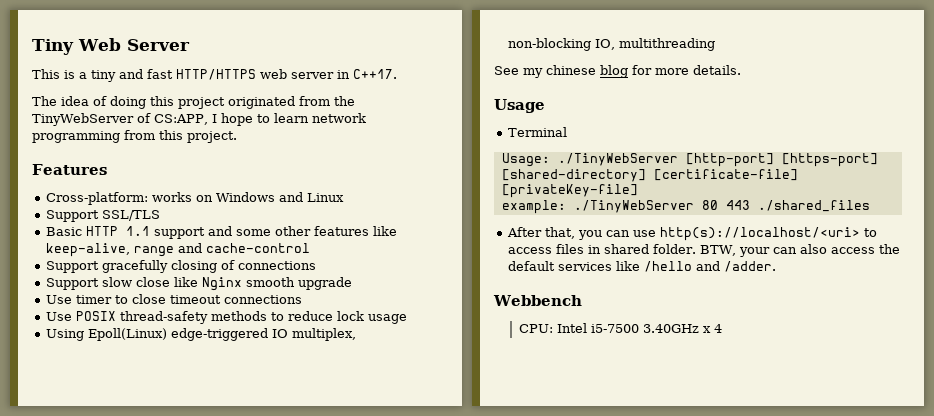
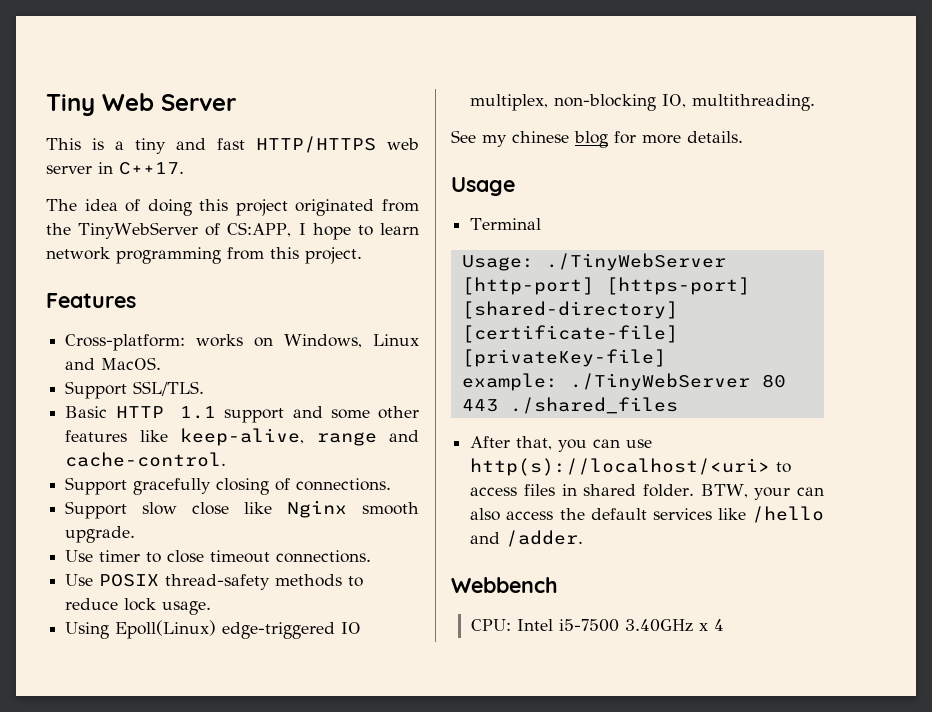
- Cross-platform: works on Windows and Linux
- Support SSL/TLS
+ Cross-platform: works on Windows, Linux and MacOS.
+ Support SSL/TLS.
- Basic HTTP 1.1 support and some other features like keep-alive, range and cache-control
+ Basic HTTP 1.1 support and some other features like keep-alive, range and cache-control.
- Support gracefully closing of connections
+ Support gracefully closing of connections.
- Support slow close like Nginx smooth upgrade
+ Support slow close like Nginx smooth upgrade.
- Use timer to close timeout connections
+ Use timer to close timeout connections.
- Use POSIX thread-safety methods to reduce lock usage
+ Use POSIX thread-safety methods to reduce lock usage.
- Using Epoll(Linux) edge-triggered IO multiplex, non-blocking IO, multithreading
+ Using Epoll(Linux) edge-triggered IO multiplex, non-blocking IO, multithreading.

